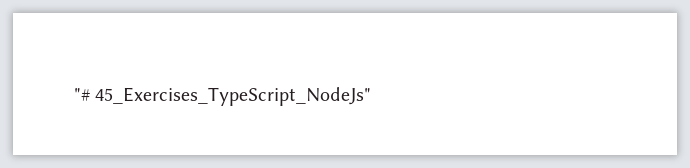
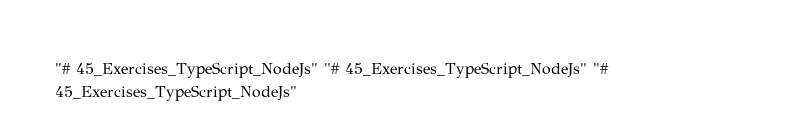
- "# 45_Exercises_TypeScript_NodeJs"
+ "# 45_Exercises_TypeScript_NodeJs" "# 45_Exercises_TypeScript_NodeJs" "# 45_Exercises_TypeScript_NodeJs"

